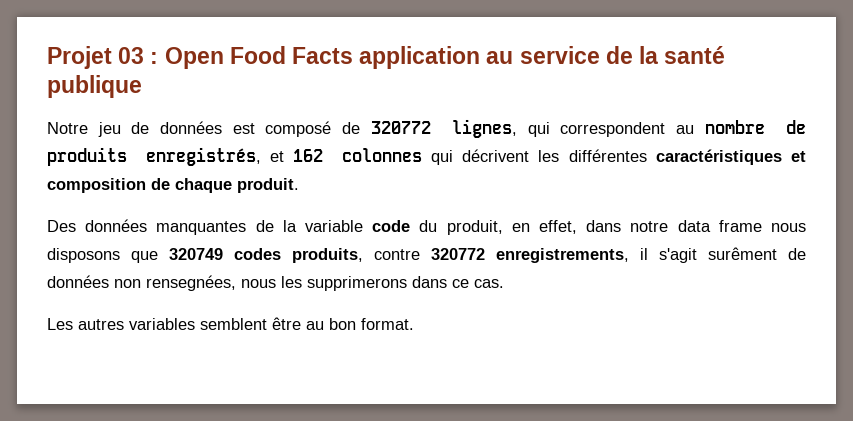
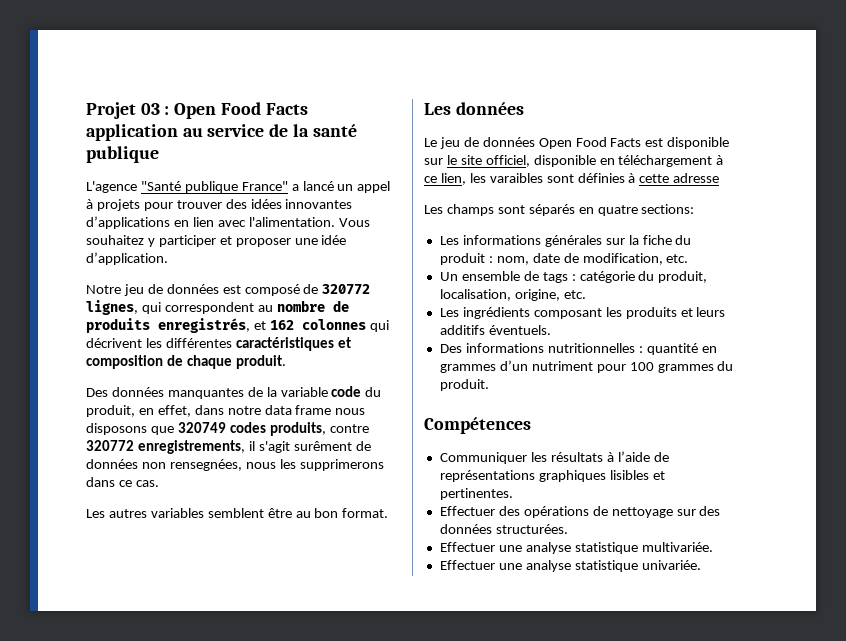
+ L'agence "Santé publique France" a lancé un appel à projets pour trouver des idées innovantes d’applications en lien avec l'alimentation. Vous souhaitez y participer et proposer une idée d’application.
+ Les données
+ Le jeu de données Open Food Facts est disponible sur le site officiel, disponible en téléchargement à ce lien, les varaibles sont définies à cette adresse
+ Les champs sont séparés en quatre sections:
+ Les informations générales sur la fiche du produit : nom, date de modification, etc.
+ Un ensemble de tags : catégorie du produit, localisation, origine, etc.
+ Les ingrédients composant les produits et leurs additifs éventuels.
+ Des informations nutritionnelles : quantité en grammes d’un nutriment pour 100 grammes du produit.
+ Compétences
+ Communiquer les résultats à l’aide de représentations graphiques lisibles et pertinentes.
+ Effectuer des opérations de nettoyage sur des données structurées.
+ Effectuer une analyse statistique multivariée.
+ Effectuer une analyse statistique univariée.

